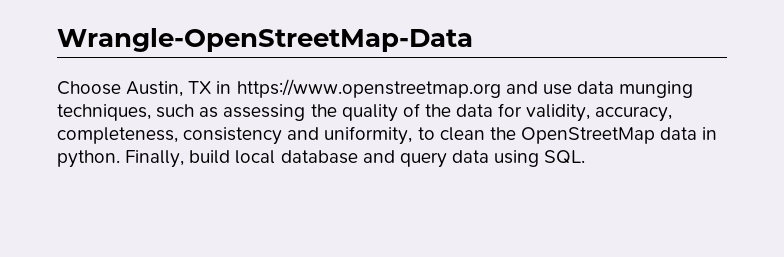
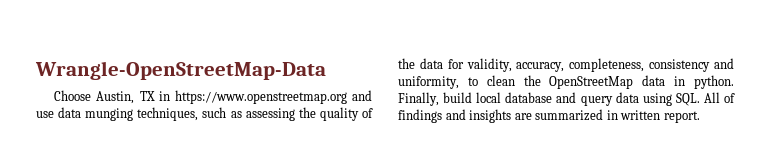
- Finally, build local database and query data using SQL.
+ Finally, build local database and query data using SQL. All of findings and insights are summarized in written report.

